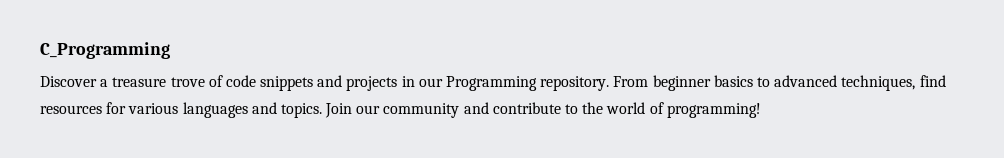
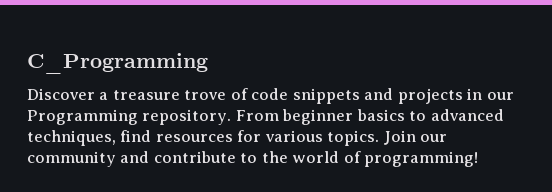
- From beginner basics to advanced techniques, find resources for various languages and topics.
+ From beginner basics to advanced techniques, find resources for various topics.

